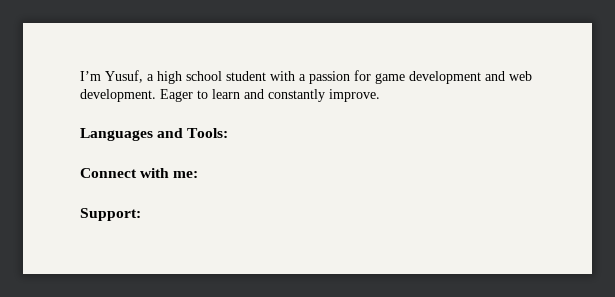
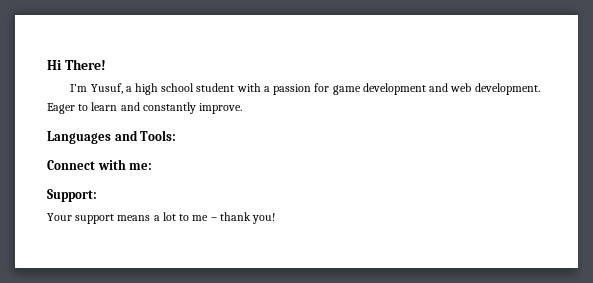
+ Hi There!
+ Your support means a lot to me – thank you!

